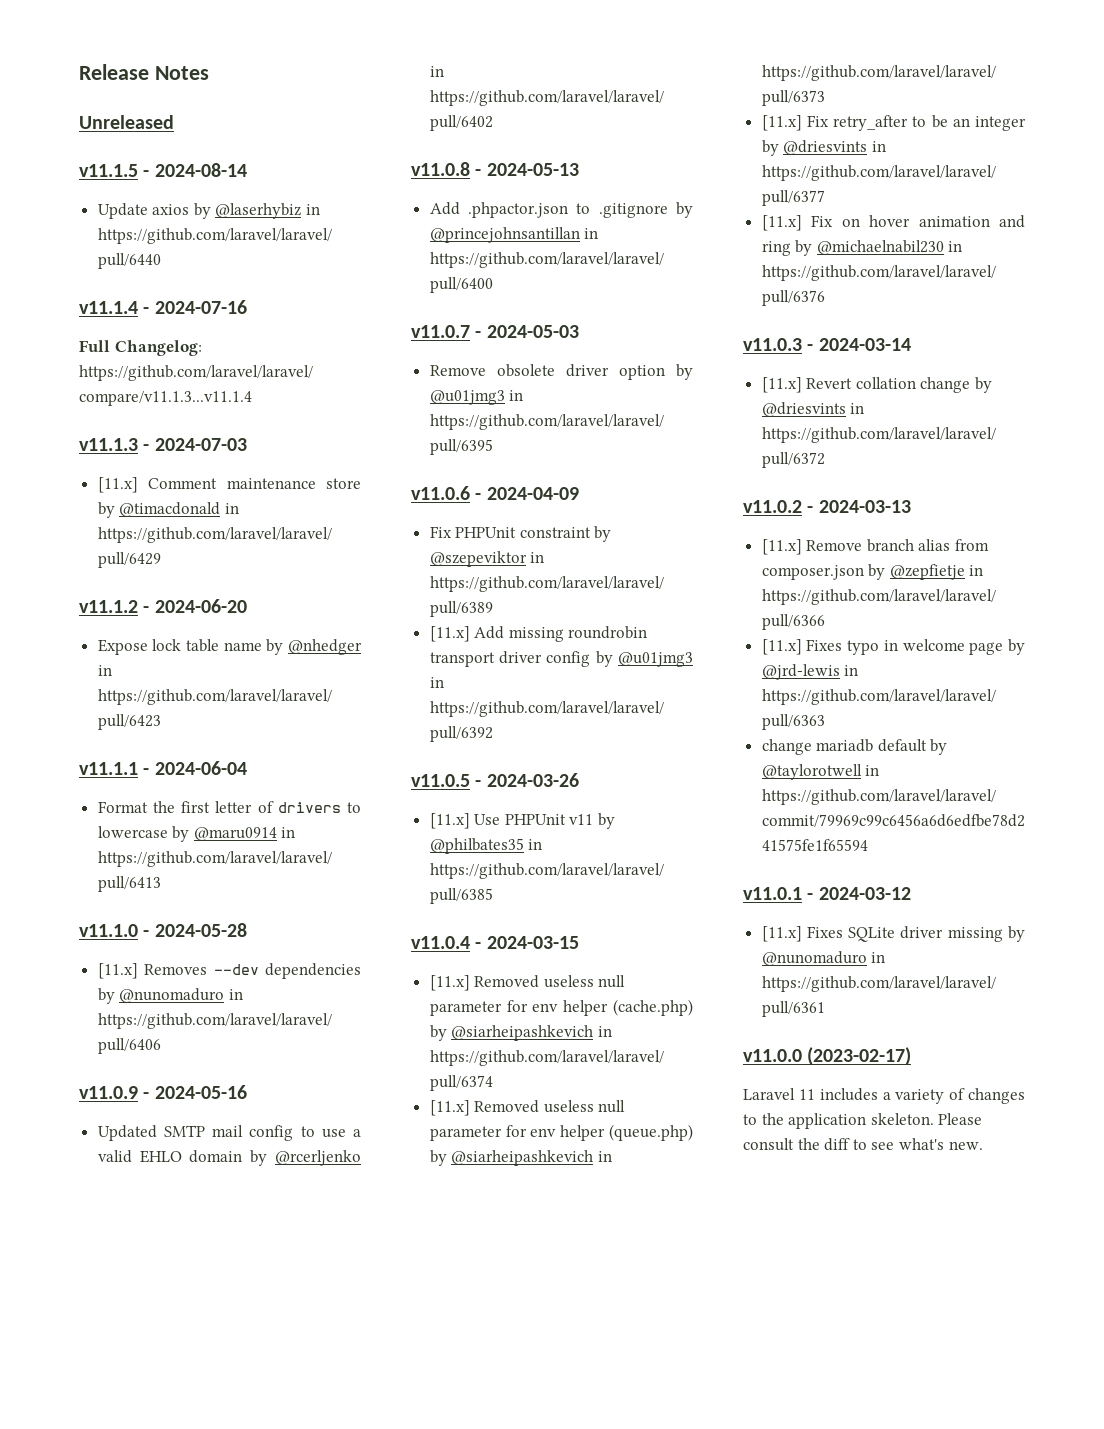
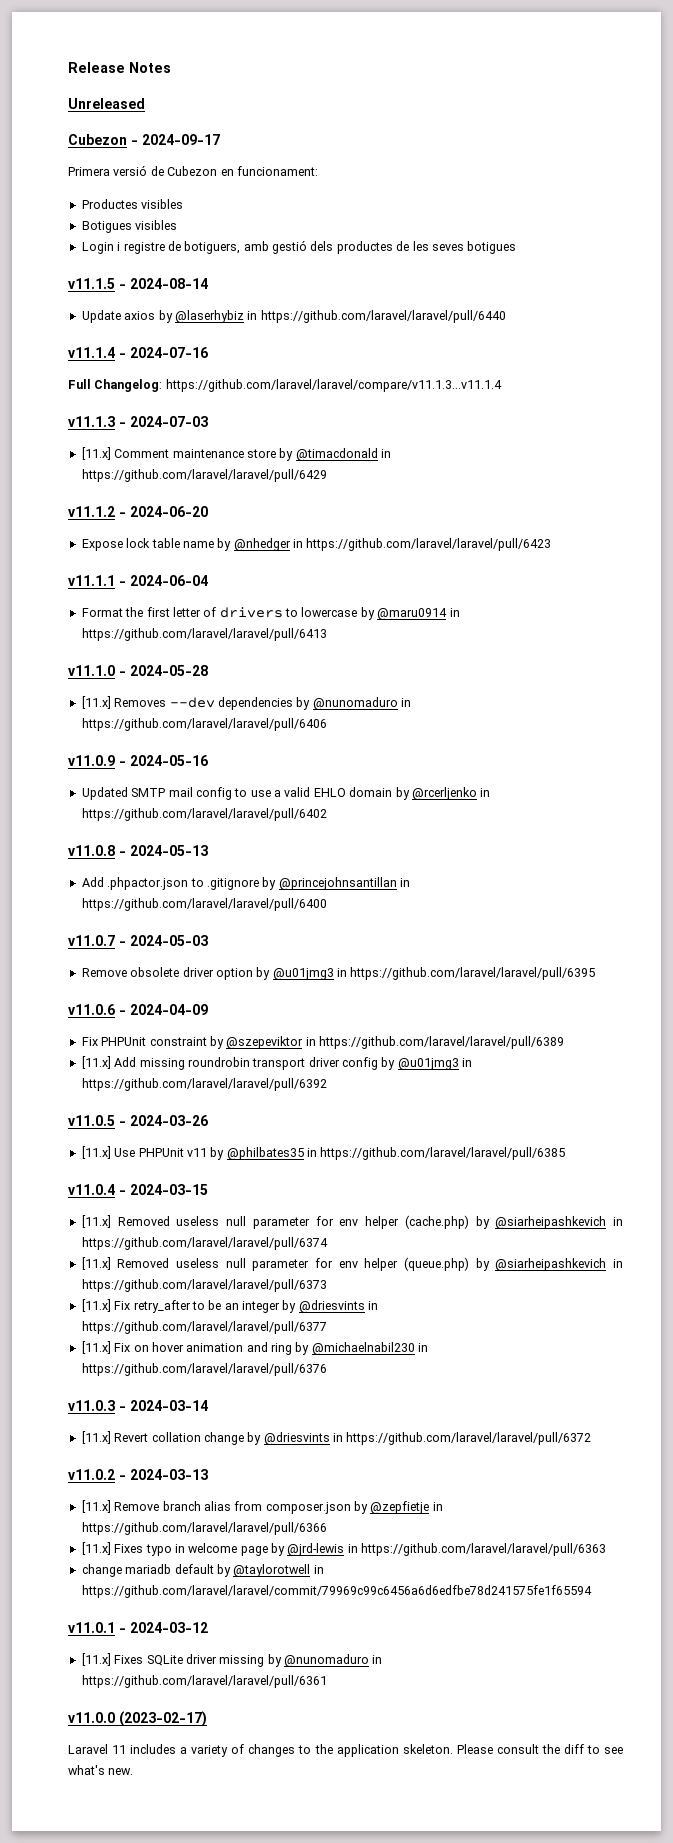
+ Cubezon - 2024-09-17
+ Primera versió de Cubezon en funcionament:
+ Productes visibles
+ Botigues visibles
+ Login i registre de botiguers, amb gestió dels productes de les seves botigues

